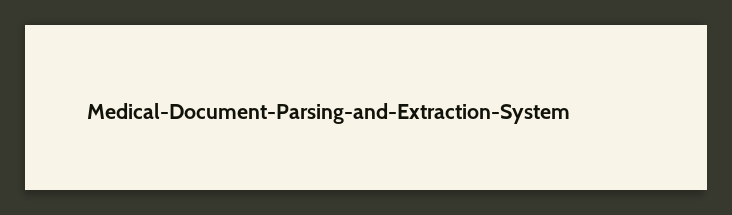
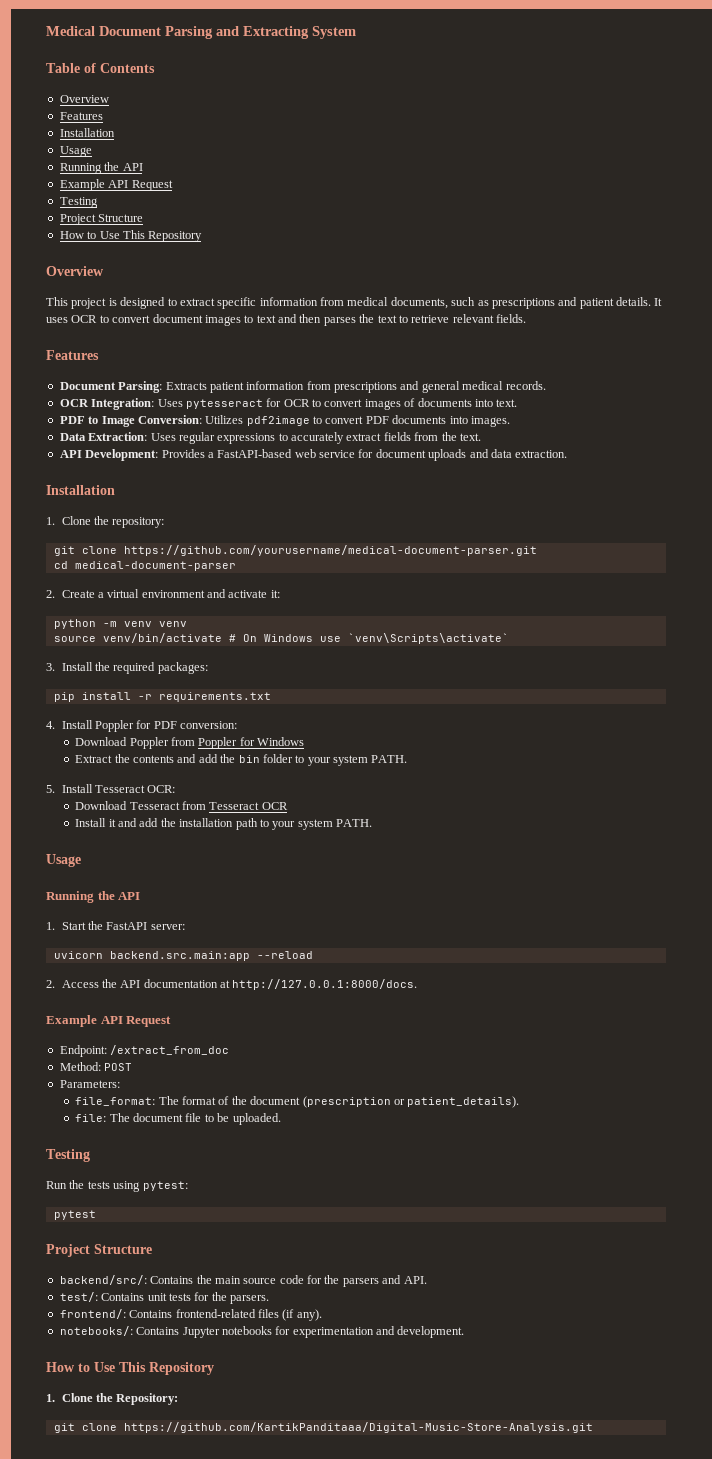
- Medical-Document-Parsing-and-Extraction-System
+ Medical Document Parsing and Extracting System
+ Table of Contents
+ Overview
+ Features
+ Installation
+ Usage
+ Running the API
+ Example API Request
+ Testing
+ Project Structure
+ How to Use This Repository
+ Overview
+ This project is designed to extract specific information from medical documents, such as prescriptions and patient details. It uses OCR to convert document images to text and then parses the text to retrieve relevant fields.
+ Features
+ Document Parsing: Extracts patient information from prescriptions and general medical records.
+ OCR Integration: Uses pytesseract for OCR to convert images of documents into text.
+ PDF to Image Conversion: Utilizes pdf2image to convert PDF documents into images.
+ Data Extraction: Uses regular expressions to accurately extract fields from the text.
+ API Development: Provides a FastAPI-based web service for document uploads and data extraction.
+ Installation
+ 1. Clone the repository:
+ git clone https://github.com/yourusername/medical-document-parser.git
+ cd medical-document-parser
+ 2. Create a virtual environment and activate it:
+ python -m venv venv
+ source venv/bin/activate # On Windows use `venv\Scripts\activate`
+ 3. Install the required packages:
+ pip install -r requirements.txt
+ 4. Install Poppler for PDF conversion:
+ Download Poppler from Poppler for Windows
+ Extract the contents and add the bin folder to your system PATH.
+ 5. Install Tesseract OCR:
+ Download Tesseract from Tesseract OCR
+ Install it and add the installation path to your system PATH.
+ Usage
+ Running the API
+ 1. Start the FastAPI server:
+ uvicorn backend.src.main:app --reload
+ 2. Access the API documentation at http://127.0.0.1:8000/docs.
+ Example API Request
+ Endpoint: /extract_from_doc
+ Method: POST
+ Parameters:
+ file_format: The format of the document (prescription or patient_details).
+ file: The document file to be uploaded.
+ Testing
+ Run the tests using pytest:
+ pytest
+ Project Structure
+ backend/src/: Contains the main source code for the parsers and API.
+ test/: Contains unit tests for the parsers.
+ frontend/: Contains frontend-related files (if any).
+ notebooks/: Contains Jupyter notebooks for experimentation and development.
+ How to Use This Repository
+ 1. Clone the Repository:
+ git clone https://github.com/KartikPanditaaa/Digital-Music-Store-Analysis.git

